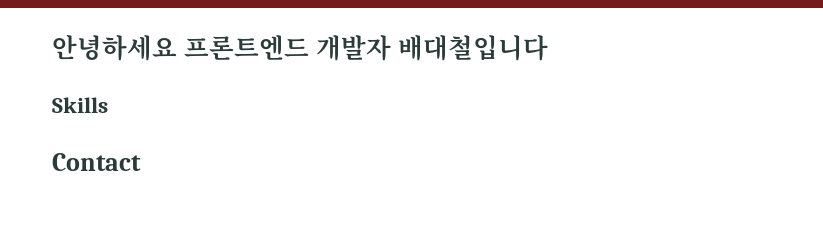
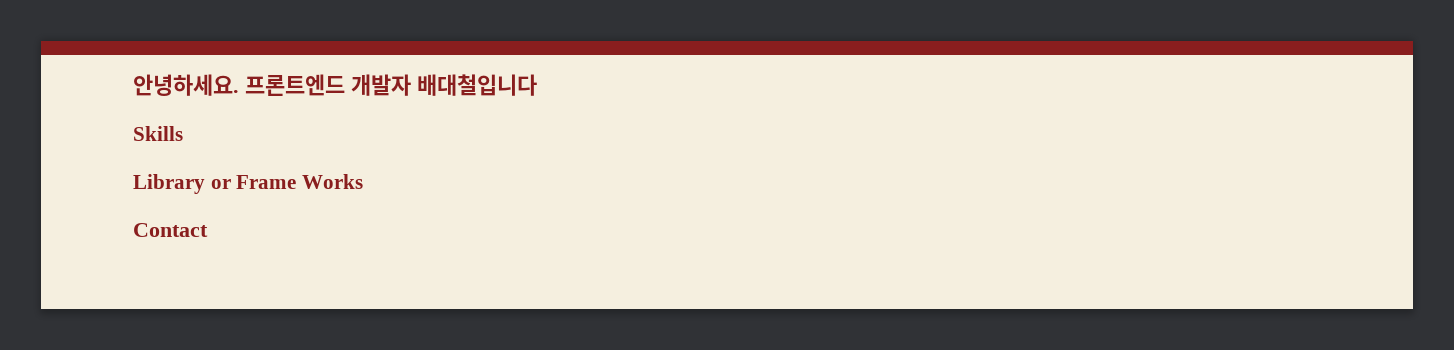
- 안녕하세요 프론트엔드 개발자 배대철입니다
+ 안녕하세요. 프론트엔드 개발자 배대철입니다
+ Library or Frame Works

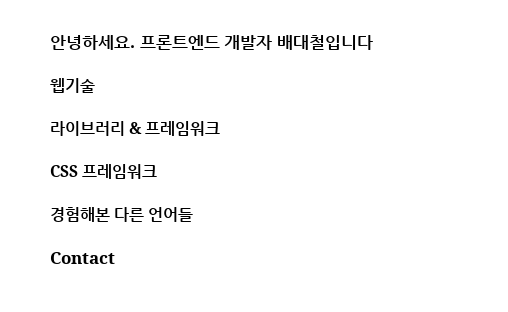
- Skills
- Library or Frame Works
+ 웹기술
+ 라이브러리 & 프레임워크
+ CSS 프레임워크
+ 경험해본 다른 언어들

